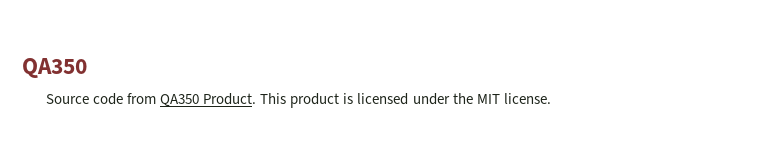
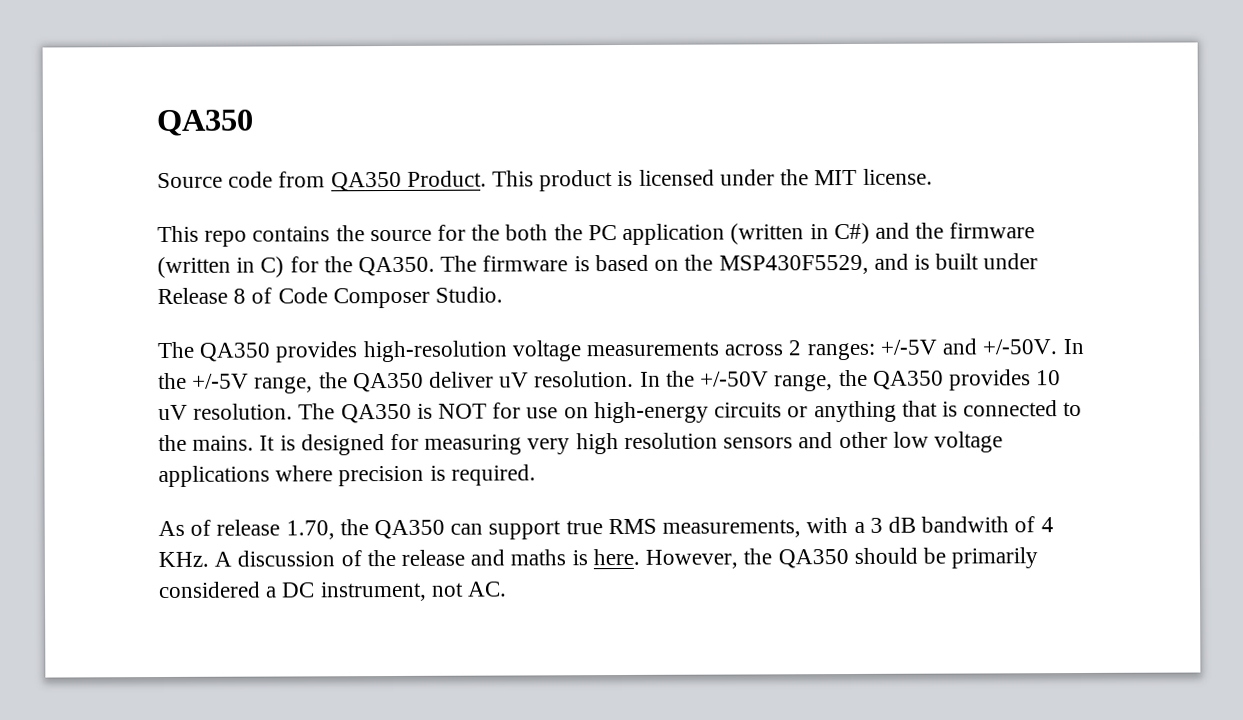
+ This repo contains the source for the both the PC application (written in C#) and the firmware (written in C) for the QA350. The firmware is based on the MSP430F5529, and is built under Release 8 of Code Composer Studio.
+ The QA350 provides high-resolution voltage measurements across 2 ranges: +/-5V and +/-50V. In the +/-5V range, the QA350 deliver uV resolution. In the +/-50V range, the QA350 provides 10 uV resolution. The QA350 is NOT for use on high-energy circuits or anything that is connected to the mains. It is designed for measuring very high resolution sensors and other low voltage applications where precision is required.
+ As of release 1.70, the QA350 can support true RMS measurements, with a 3 dB bandwith of 4 KHz. A discussion of the release and maths is here. However, the QA350 should be primarily considered a DC instrument, not AC.

